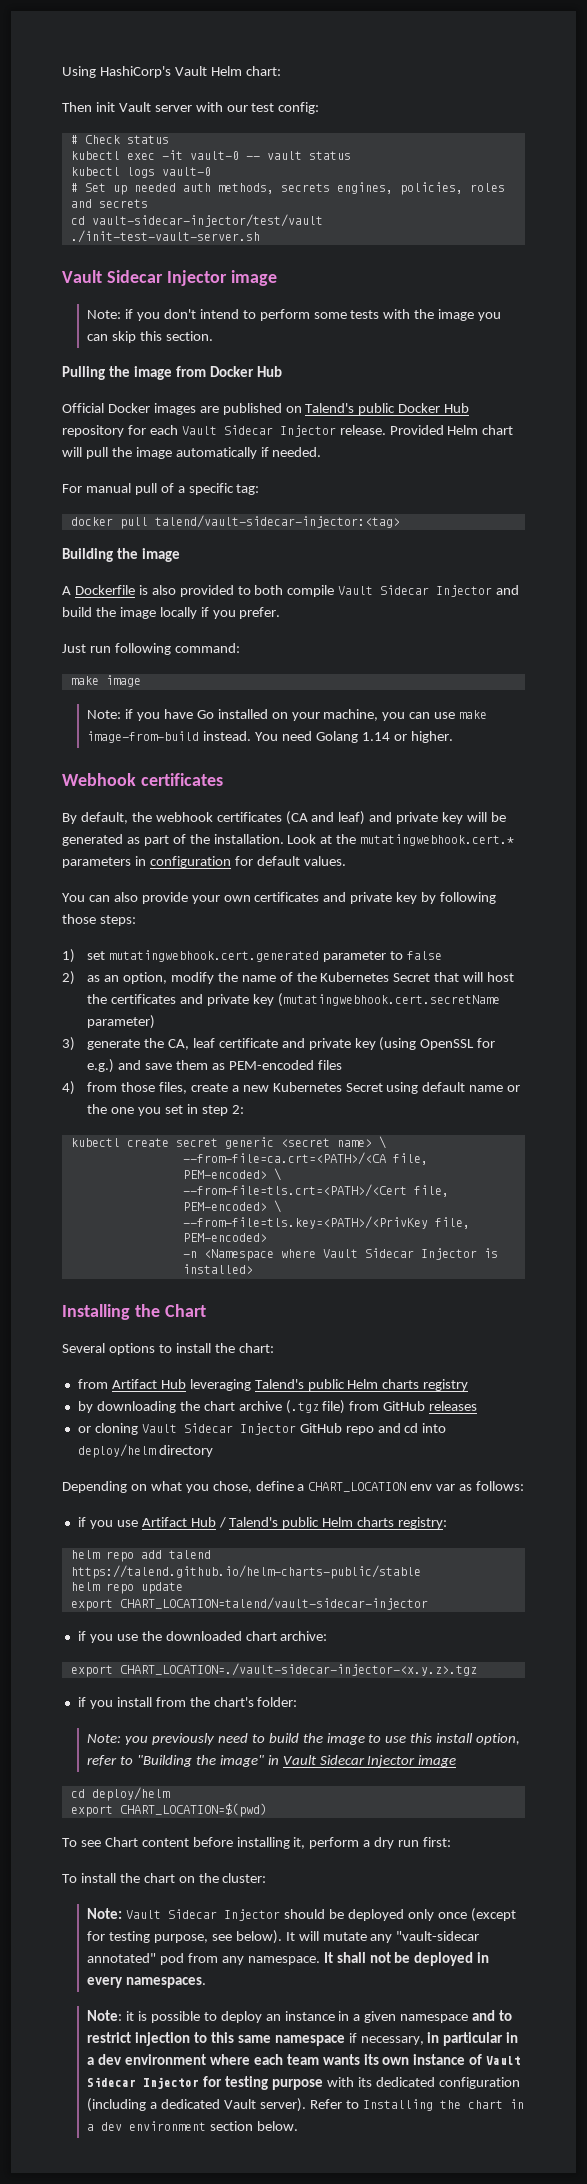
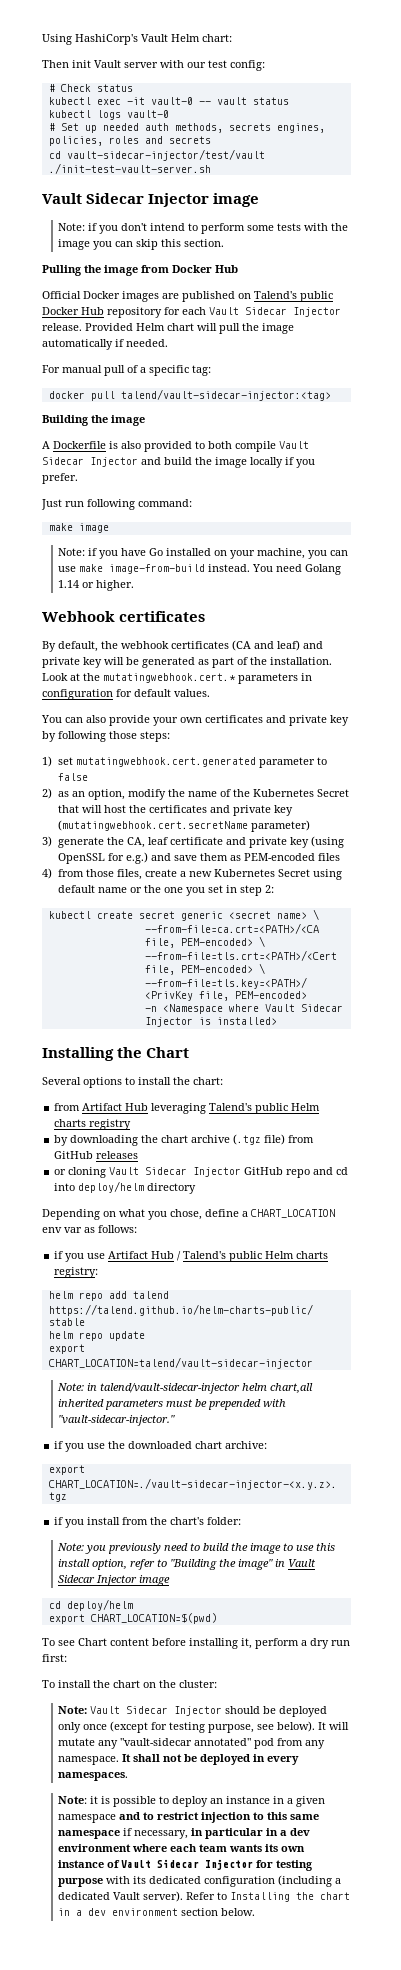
+ Note: in talend/vault-sidecar-injector helm chart,all inherited parameters must be prepended with "vault-sidecar-injector."

